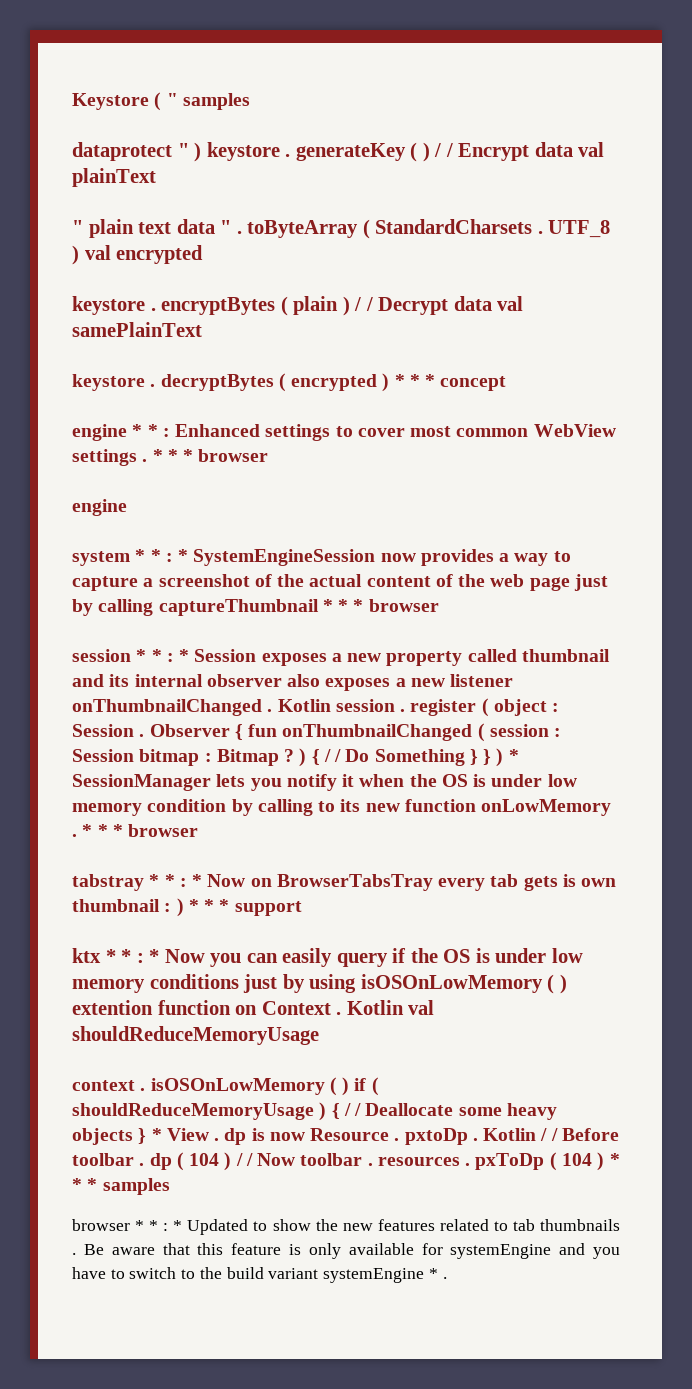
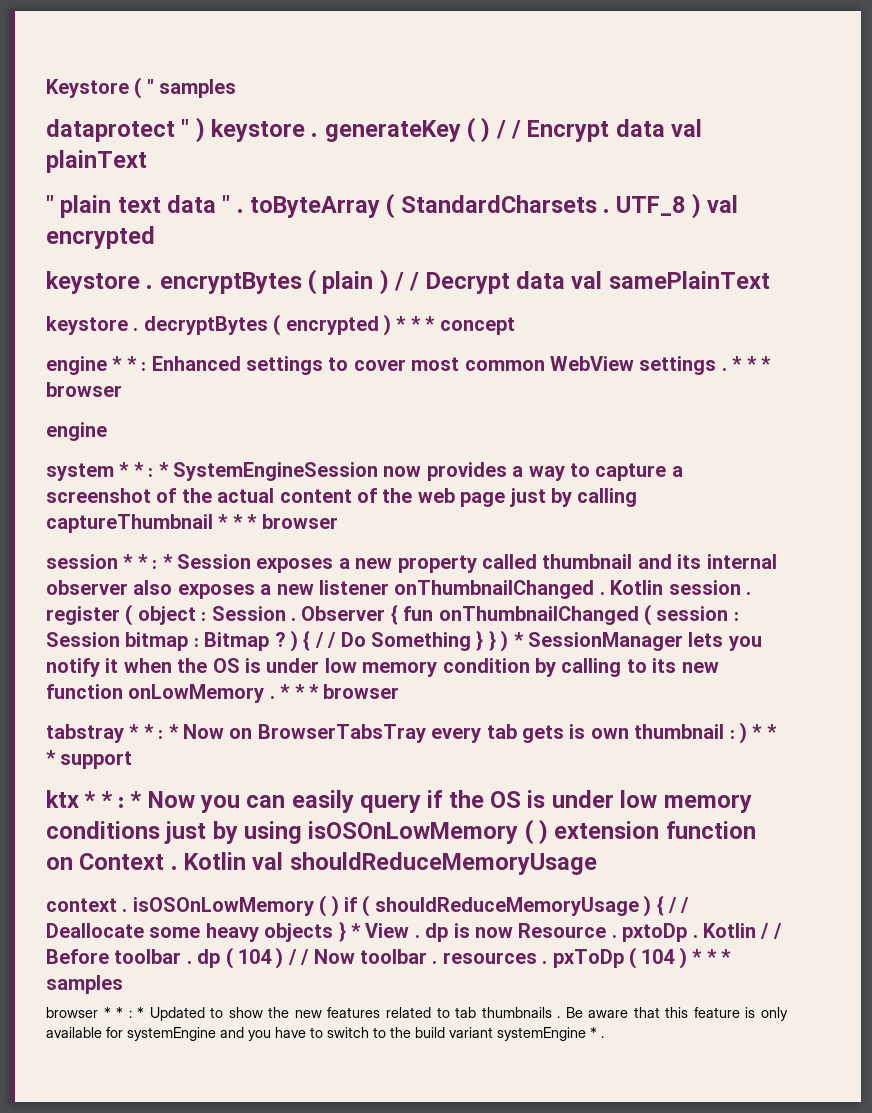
- ktx * * : * Now you can easily query if the OS is under low memory conditions just by using isOSOnLowMemory ( ) extention function on Context .
+ ktx * * : * Now you can easily query if the OS is under low memory conditions just by using isOSOnLowMemory ( ) extension function on Context .

